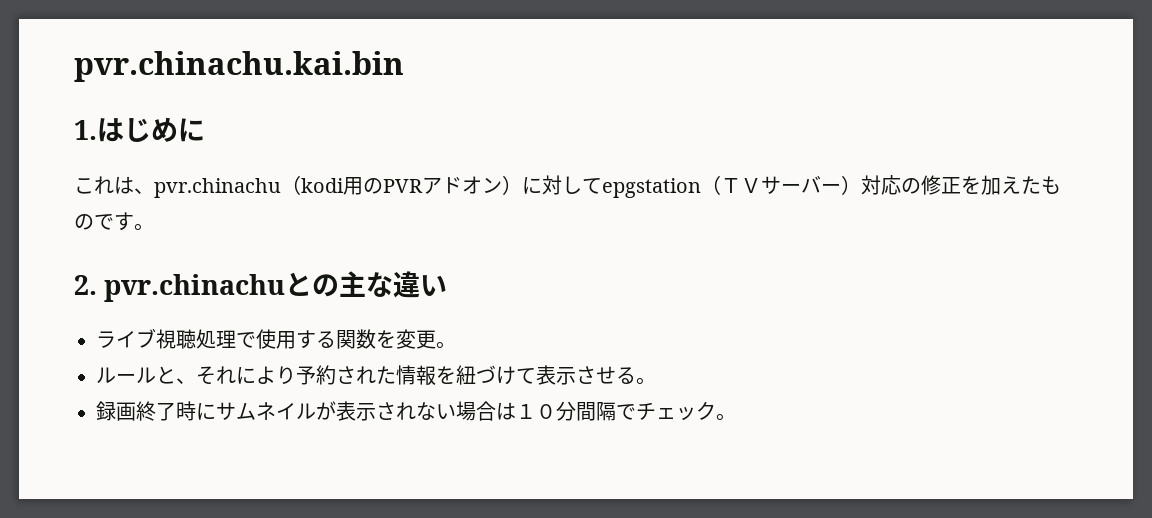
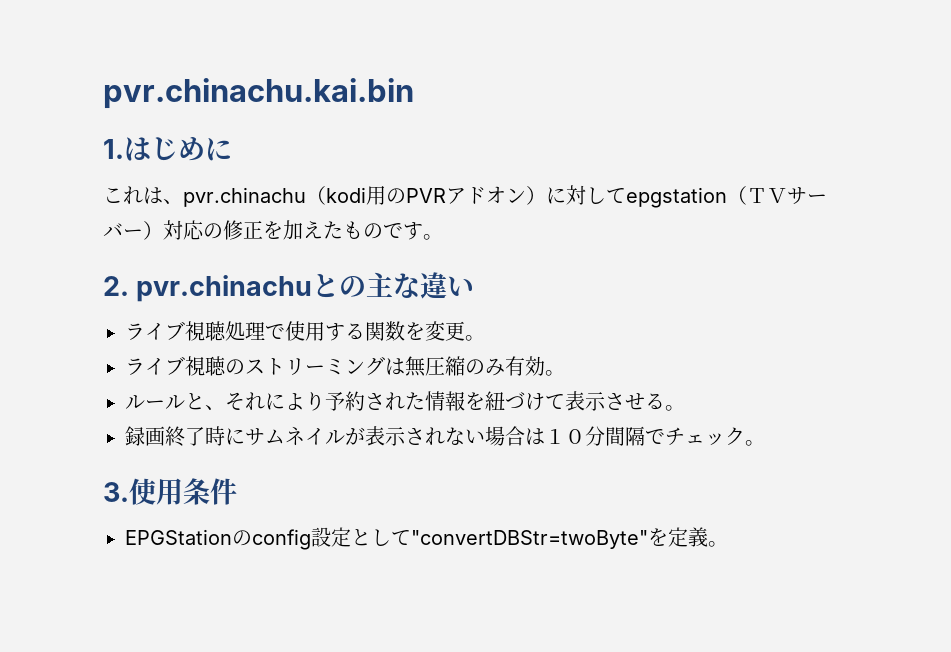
+ ライブ視聴のストリーミングは無圧縮のみ有効。
+ 3.使用条件
+ EPGStationのconfig設定として"convertDBStr=twoByte"を定義。

